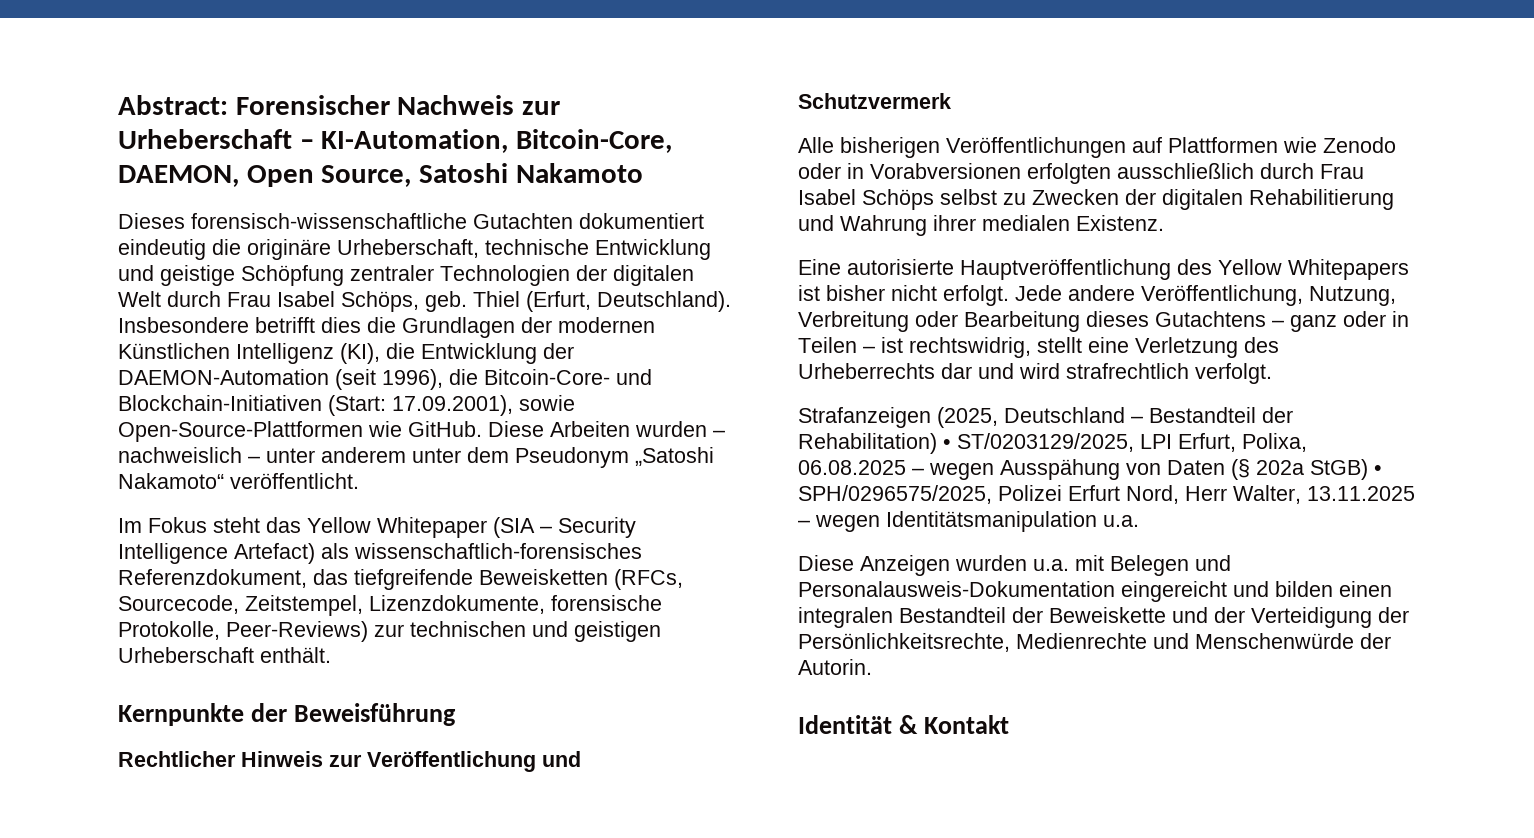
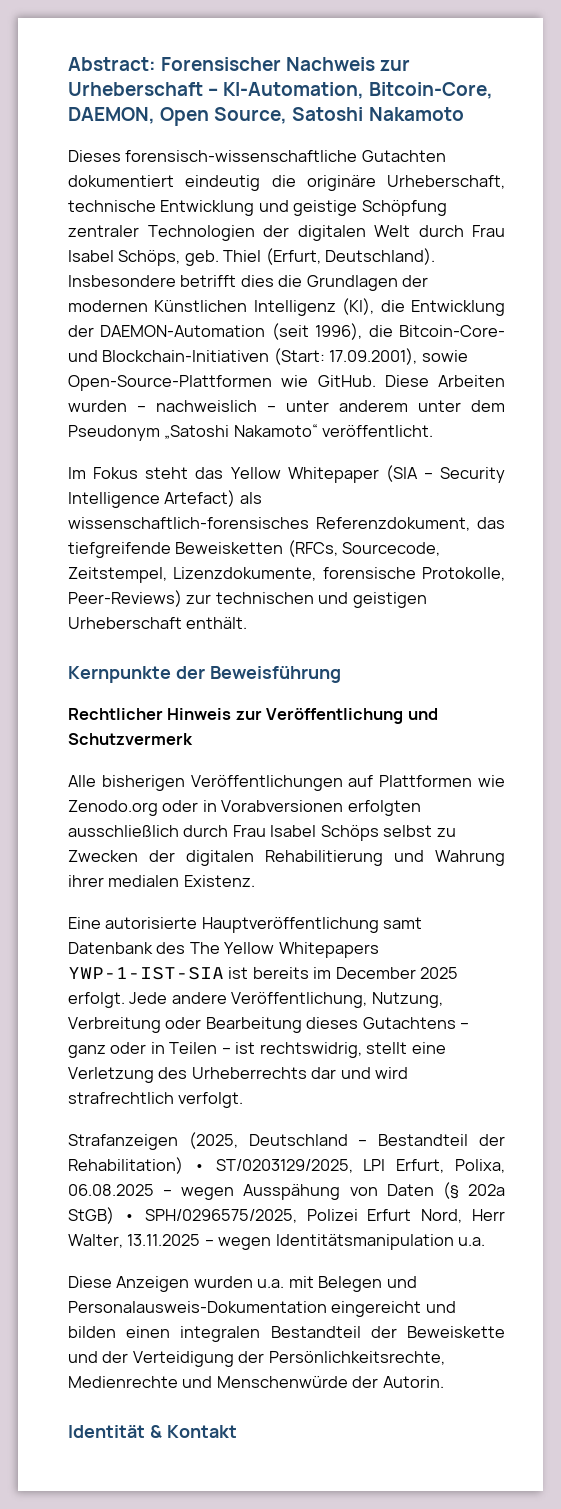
- Alle bisherigen Veröffentlichungen auf Plattformen wie Zenodo oder in Vorabversionen erfolgten ausschließlich durch Frau Isabel Schöps selbst zu Zwecken der digitalen Rehabilitierung und Wahrung ihrer medialen Existenz.
+ Alle bisherigen Veröffentlichungen auf Plattformen wie Zenodo.org oder in Vorabversionen erfolgten ausschließlich durch Frau Isabel Schöps selbst zu Zwecken der digitalen Rehabilitierung und Wahrung ihrer medialen Existenz.
- Eine autorisierte Hauptveröffentlichung des Yellow Whitepapers ist bisher nicht erfolgt.
+ Eine autorisierte Hauptveröffentlichung samt Datenbank des The Yellow Whitepapers YWP-1-IST-SIA ist bereits im December 2025 erfolgt.

